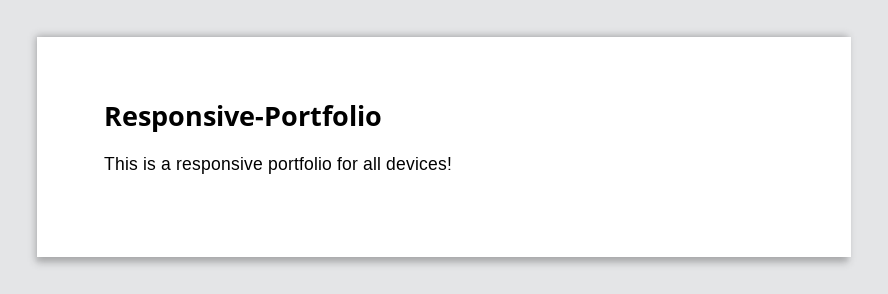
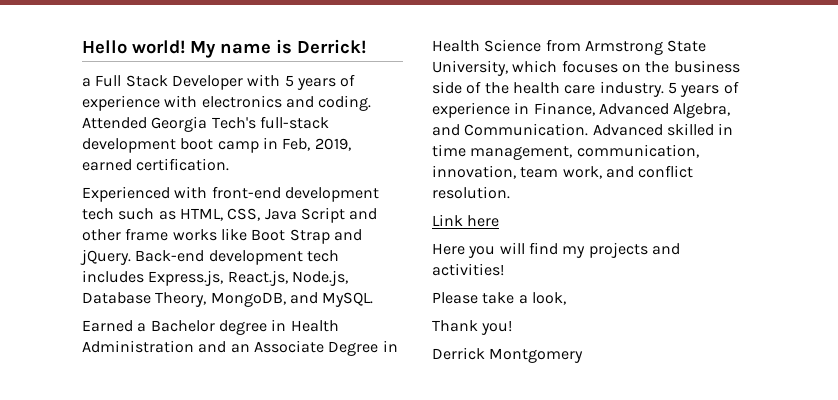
- Responsive-Portfolio
- This is a responsive portfolio for all devices!
+ Hello world! My name is Derrick!
+ a Full Stack Developer with 5 years of experience with electronics and coding. Attended Georgia Tech's full-stack development boot camp in Feb, 2019, earned certification.
+ Experienced with front-end development tech such as HTML, CSS, Java Script and other frame works like Boot Strap and jQuery. Back-end development tech includes Express.js, React.js, Node.js, Database Theory, MongoDB, and MySQL.
+ Earned a Bachelor degree in Health Administration and an Associate Degree in Health Science from Armstrong State University, which focuses on the business side of the health care industry. 5 years of experience in Finance, Advanced Algebra, and Communication. Advanced skilled in time management, communication, innovation, team work, and conflict resolution.
+ Link here
+ Here you will find my projects and activities!
+ Please take a look,
+ Thank you!
+ Derrick Montgomery

